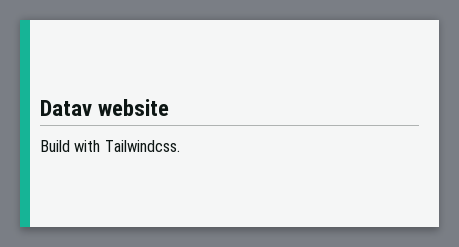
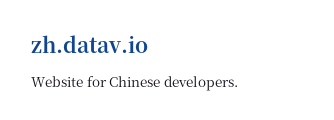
- Datav website
- Build with Tailwindcss.
+ zh.datav.io
+ Website for Chinese developers.

